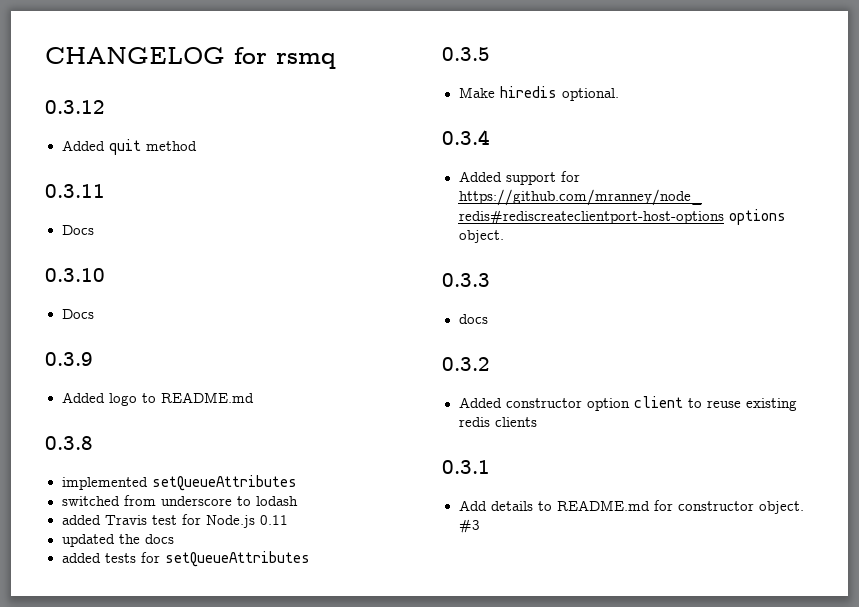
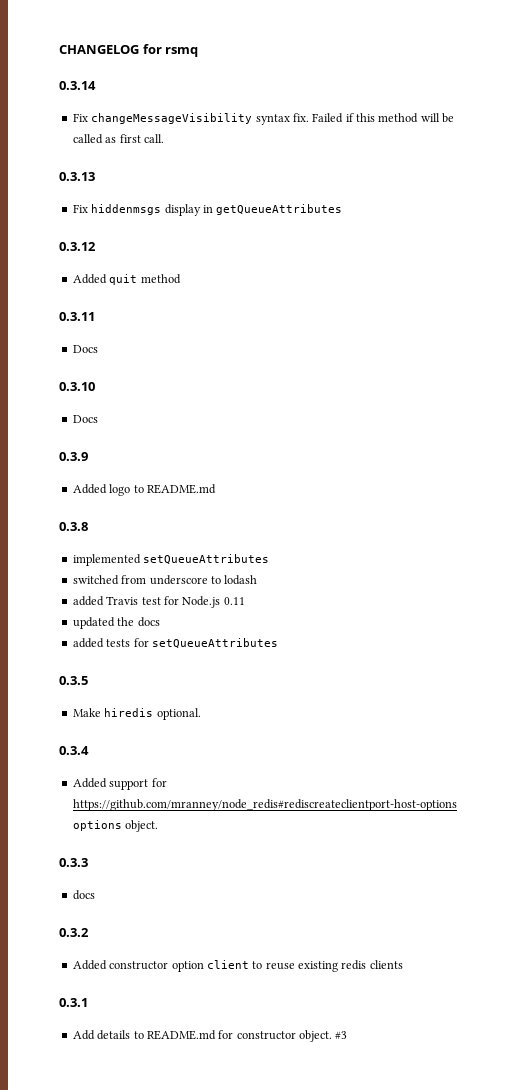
+ 0.3.14
+ Fix changeMessageVisibility syntax fix. Failed if this method will be called as first call.
+ 0.3.13
+ Fix hiddenmsgs display in getQueueAttributes

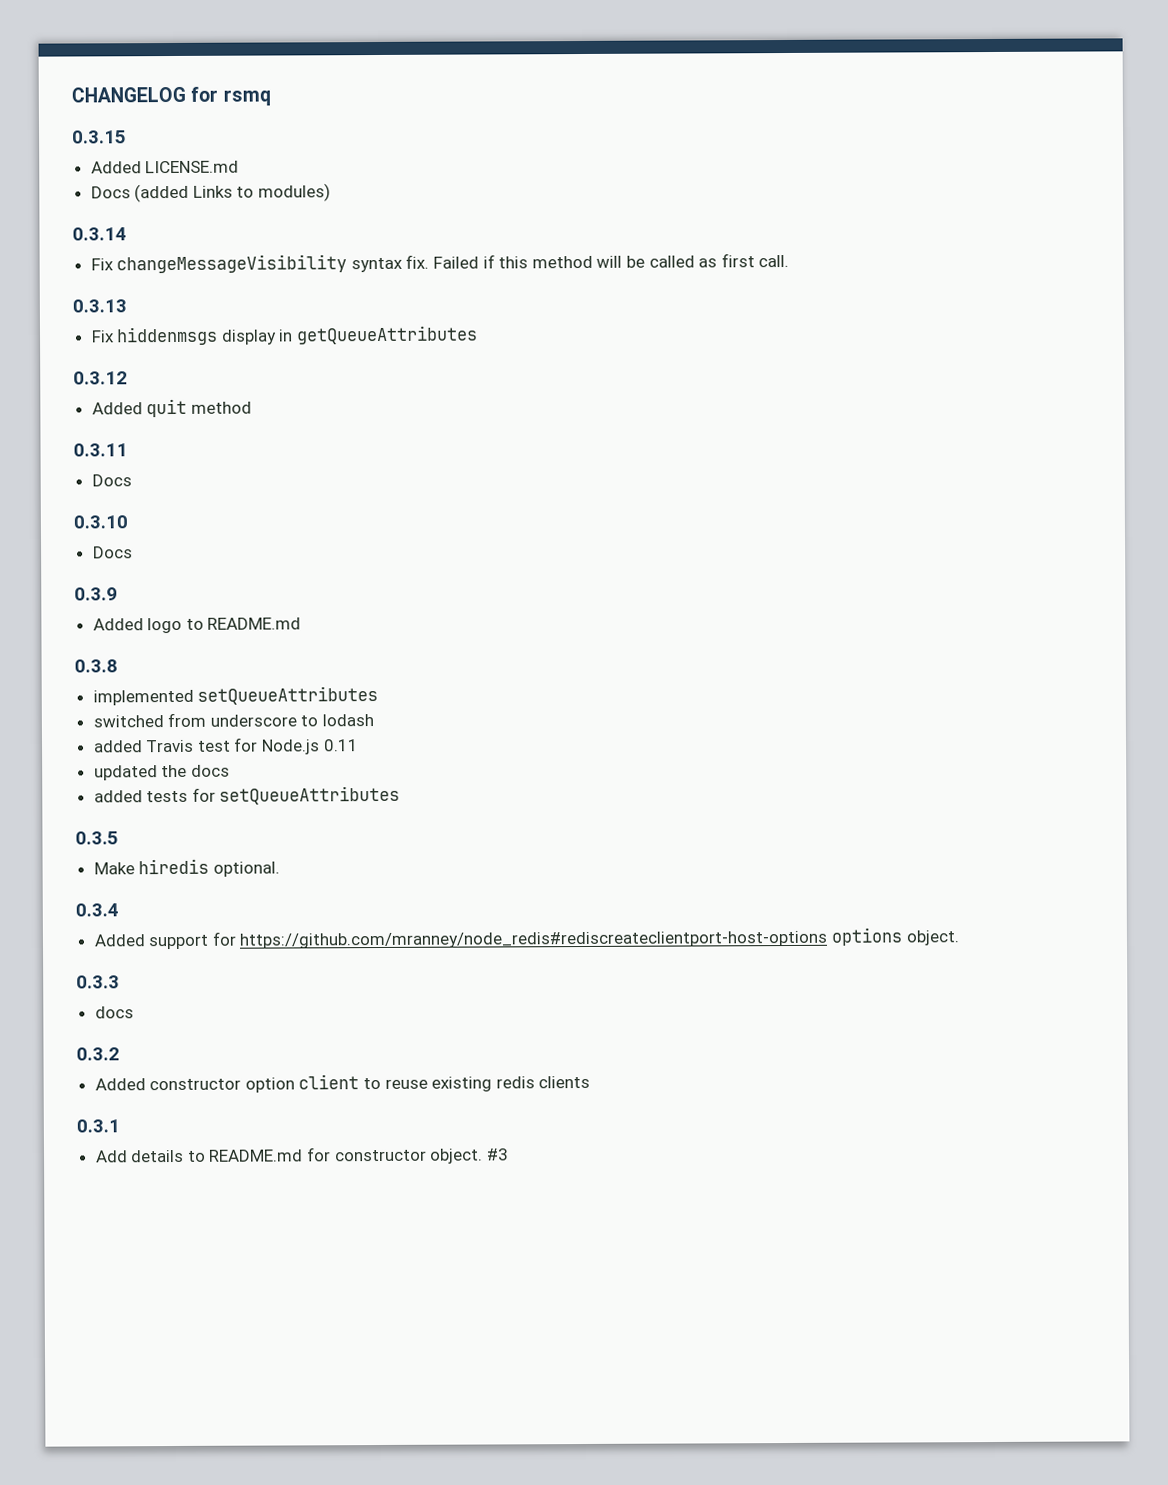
+ 0.3.15
+ Added LICENSE.md
+ Docs (added Links to modules)

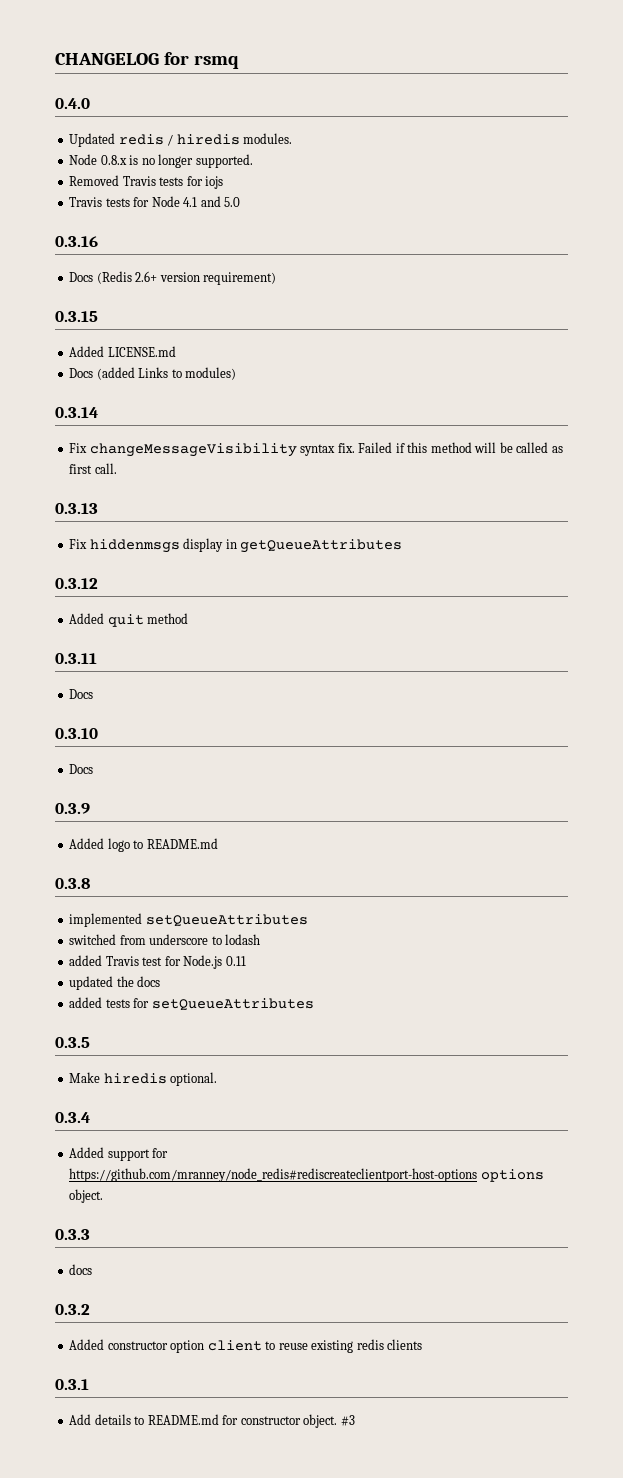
+ 0.4.0
+ Updated redis / hiredis modules.
+ Node 0.8.x is no longer supported.
+ Removed Travis tests for iojs
+ Travis tests for Node 4.1 and 5.0
+ 0.3.16
+ Docs (Redis 2.6+ version requirement)

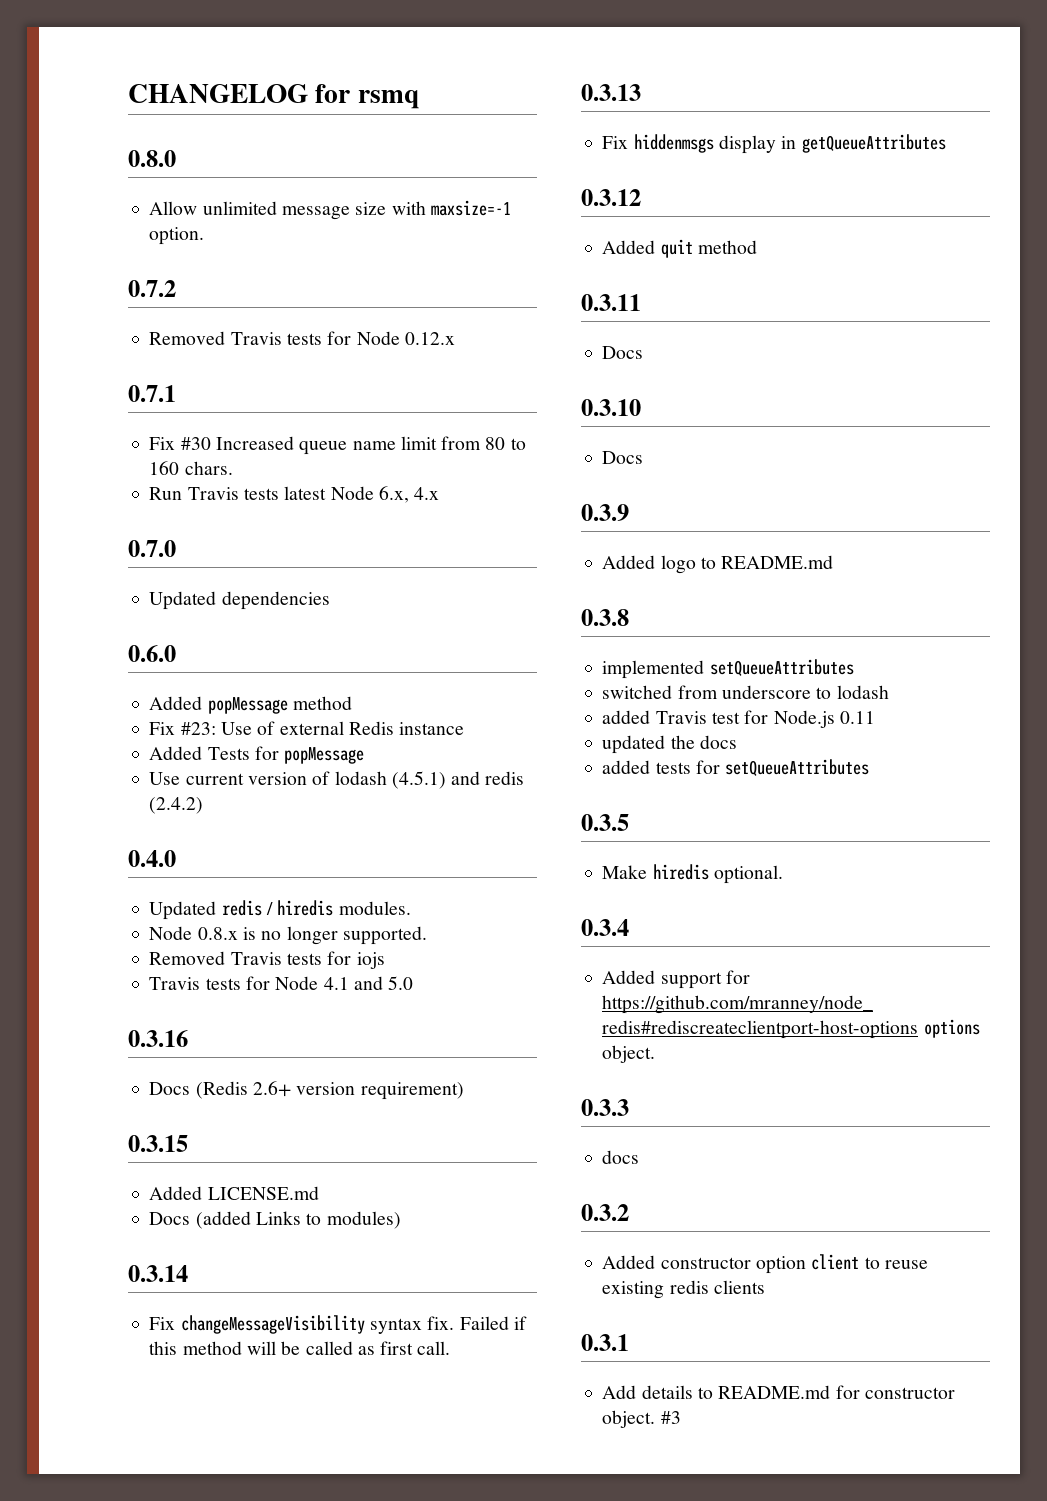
+ 0.8.0
+ Allow unlimited message size with maxsize=-1 option.
+ 0.7.2
+ Removed Travis tests for Node 0.12.x
+ 0.7.1
+ Fix #30 Increased queue name limit from 80 to 160 chars.
+ Run Travis tests latest Node 6.x, 4.x
+ 0.7.0
+ Updated dependencies
+ 0.6.0
+ Added popMessage method
+ Fix #23: Use of external Redis instance
+ Added Tests for popMessage
+ Use current version of lodash (4.5.1) and redis (2.4.2)

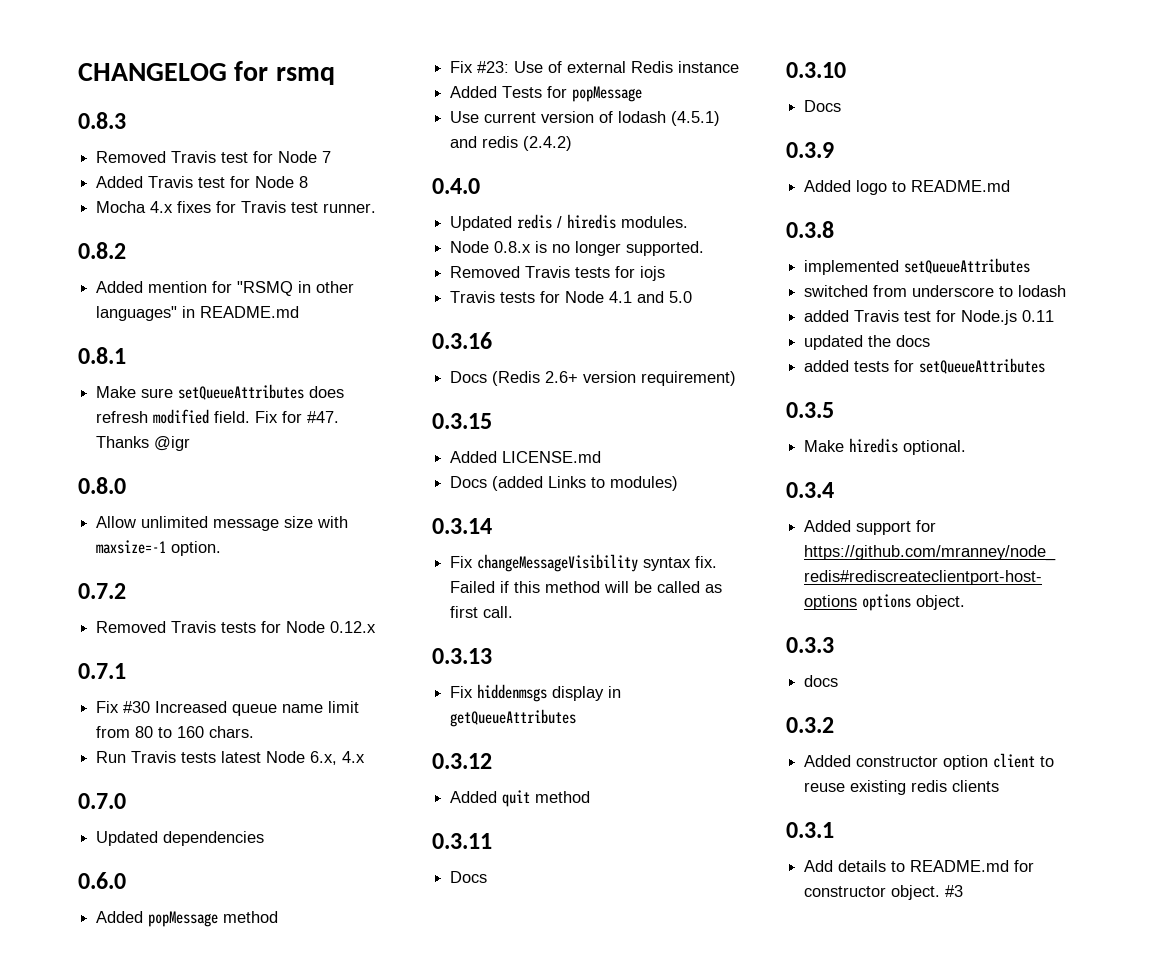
+ 0.8.3
+ Removed Travis test for Node 7
+ Added Travis test for Node 8
+ Mocha 4.x fixes for Travis test runner.
+ 0.8.2
+ Added mention for "RSMQ in other languages" in README.md
+ 0.8.1
+ Make sure setQueueAttributes does refresh modified field. Fix for #47. Thanks @igr

